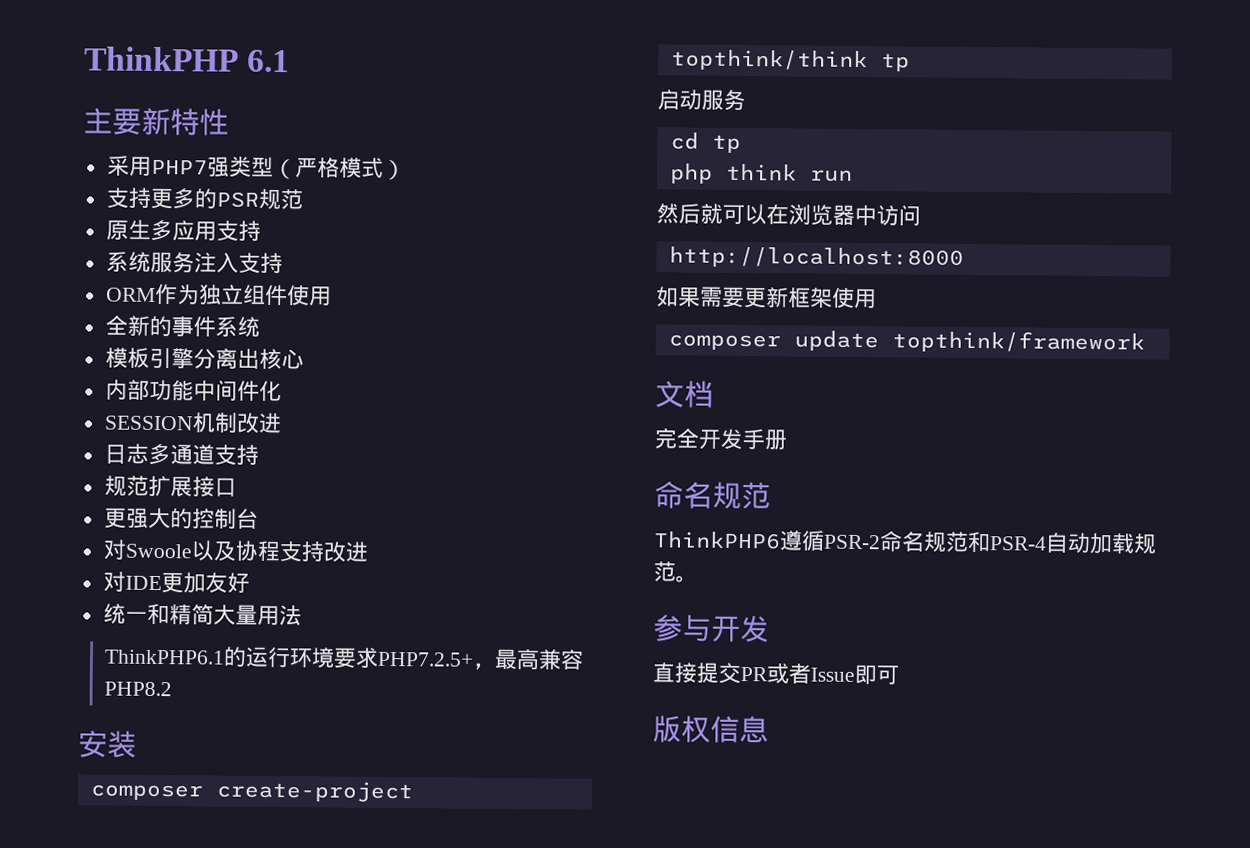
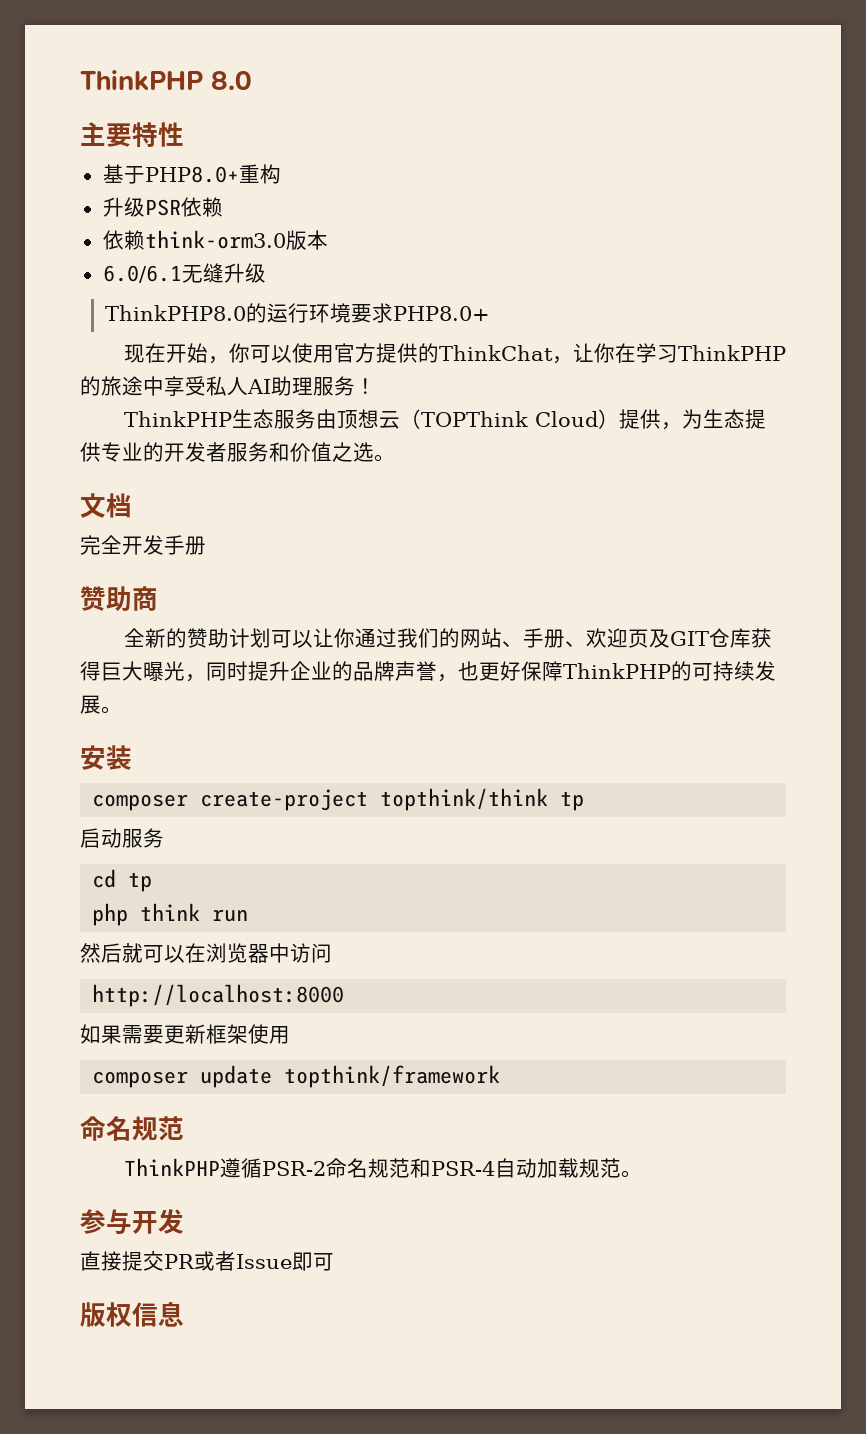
- ThinkPHP 6.1
+ ThinkPHP 8.0
- 主要新特性
+ 主要特性
- 采用PHP7强类型（严格模式）
- 支持更多的PSR规范
- 原生多应用支持
- 系统服务注入支持
- ORM作为独立组件使用
- 全新的事件系统
- 模板引擎分离出核心
- 内部功能中间件化
- SESSION机制改进
- 日志多通道支持
- 规范扩展接口
- 更强大的控制台
- 对Swoole以及协程支持改进
- 对IDE更加友好
- 统一和精简大量用法
- ThinkPHP6.1的运行环境要求PHP7.2.5+，最高兼容PHP8.2
+ 基于PHP8.0+重构
+ 升级PSR依赖
+ 依赖think-orm3.0版本
+ 6.0/6.1无缝升级
+ ThinkPHP8.0的运行环境要求PHP8.0+
+ 现在开始，你可以使用官方提供的ThinkChat，让你在学习ThinkPHP的旅途中享受私人AI助理服务！
+ ThinkPHP生态服务由顶想云（TOPThink Cloud）提供，为生态提供专业的开发者服务和价值之选。
+ 文档
+ 完全开发手册
+ 赞助商
+ 全新的赞助计划可以让你通过我们的网站、手册、欢迎页及GIT仓库获得巨大曝光，同时提升企业的品牌声誉，也更好保障ThinkPHP的可持续发展。
- 文档
- 完全开发手册
- ThinkPHP6遵循PSR-2命名规范和PSR-4自动加载规范。
+ ThinkPHP遵循PSR-2命名规范和PSR-4自动加载规范。

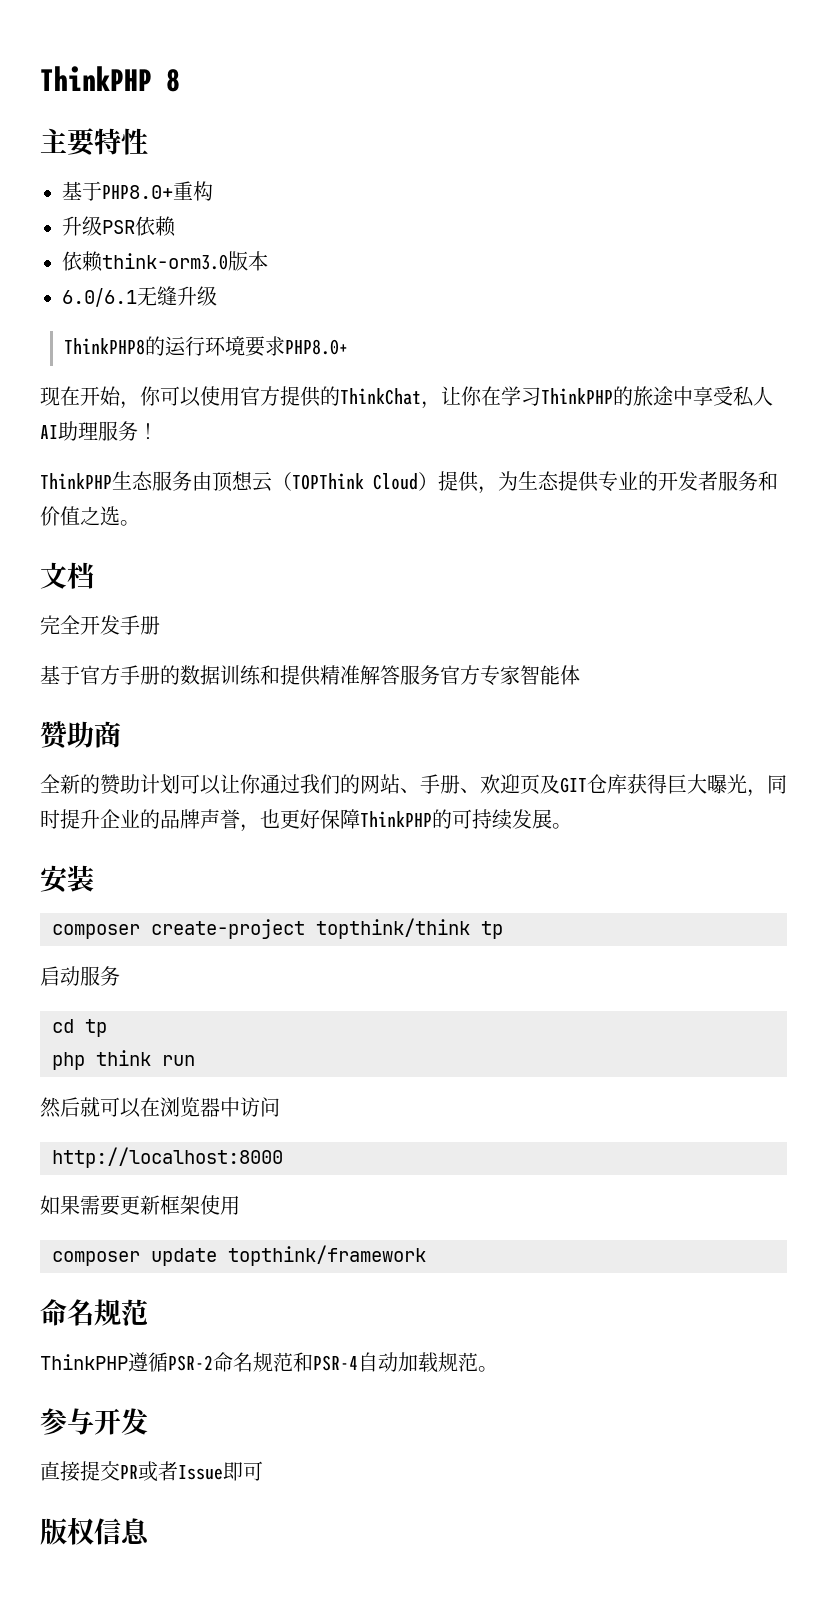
- ThinkPHP 8.0
+ ThinkPHP 8
- ThinkPHP8.0的运行环境要求PHP8.0+
+ ThinkPHP8的运行环境要求PHP8.0+
+ 基于官方手册的数据训练和提供精准解答服务官方专家智能体

